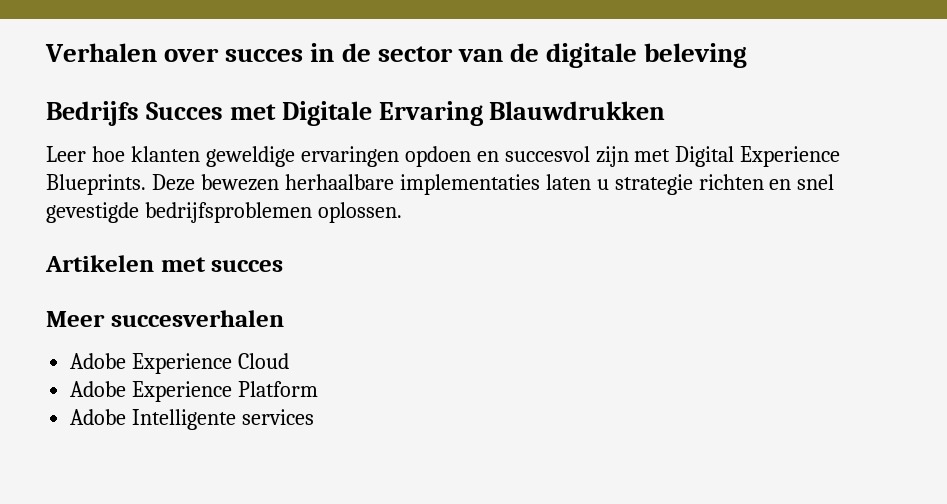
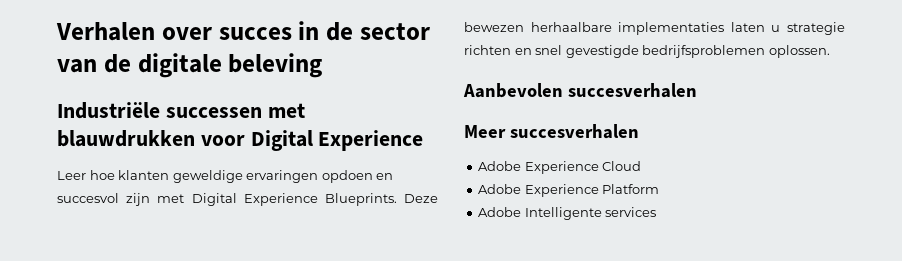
- Bedrijfs Succes met Digitale Ervaring Blauwdrukken
+ Industriële successen met blauwdrukken voor Digital Experience
- Artikelen met succes
+ Aanbevolen succesverhalen

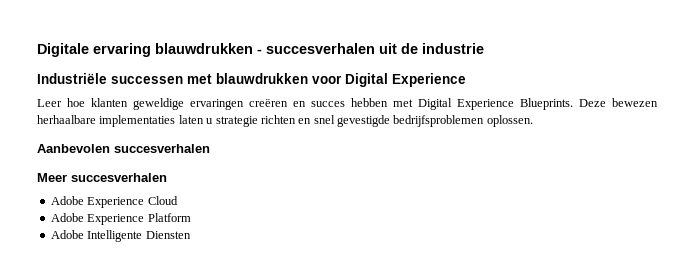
- Verhalen over succes in de sector van de digitale beleving
+ Digitale ervaring blauwdrukken - succesverhalen uit de industrie
- Leer hoe klanten geweldige ervaringen opdoen en succesvol zijn met Digital Experience Blueprints.
+ Leer hoe klanten geweldige ervaringen creëren en succes hebben met Digital Experience Blueprints.
- Adobe Intelligente services
+ Adobe Intelligente Diensten

